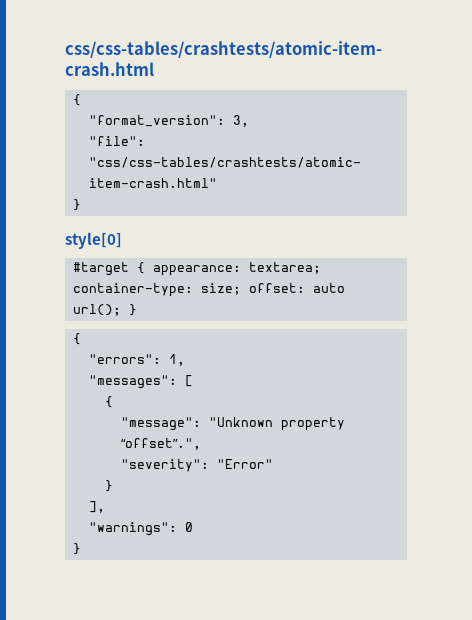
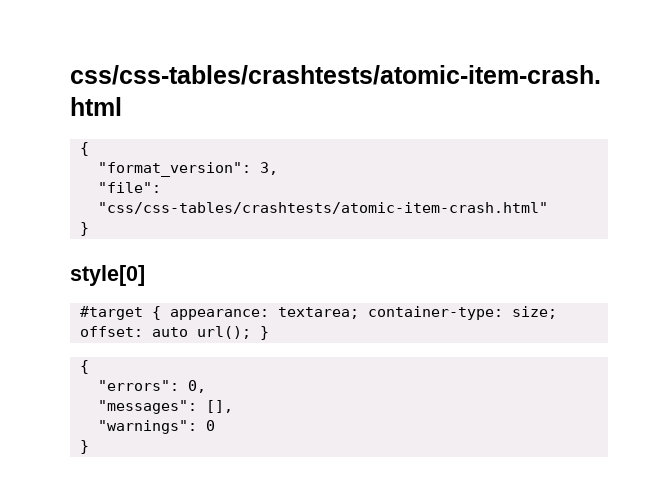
- "errors": 1,
+ "errors": 0,
- "messages": [
- {
- "message": "Unknown property “offset”.",
- "severity": "Error"
- }
- ],
+ "messages": [],

